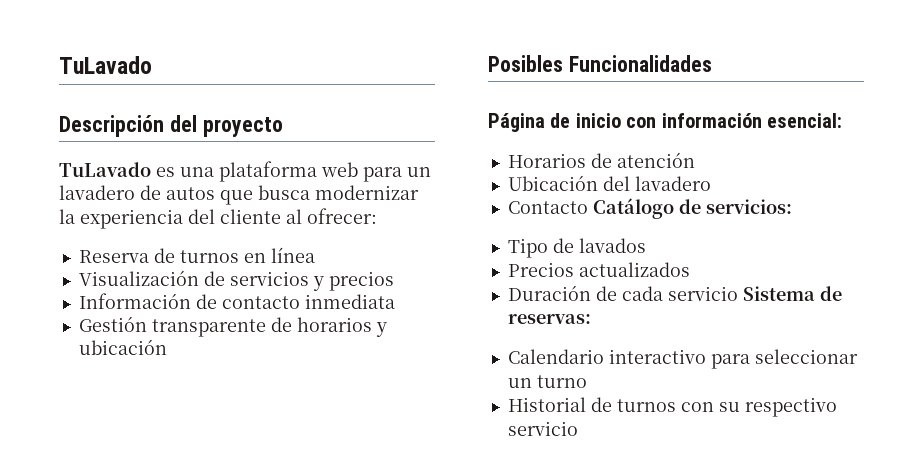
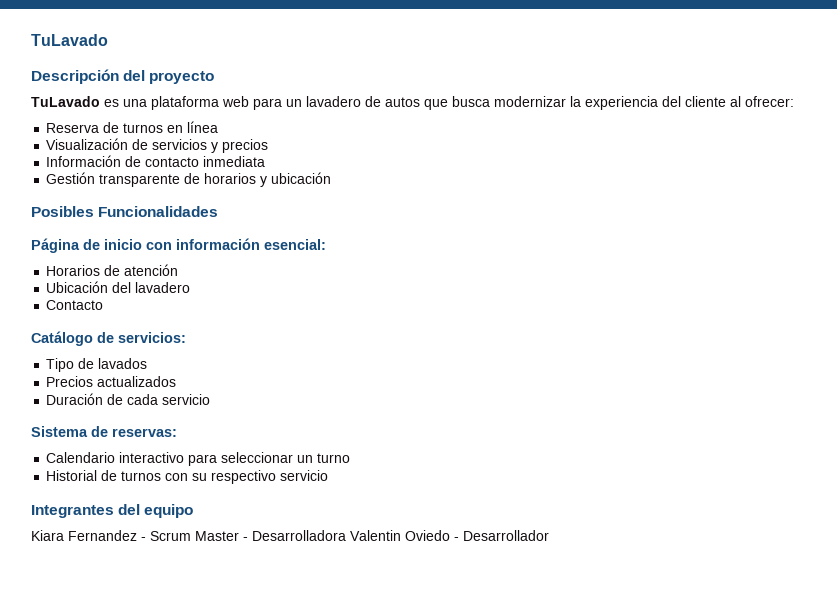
- Contacto Catálogo de servicios:
+ Contacto
+ Catálogo de servicios:
- Duración de cada servicio Sistema de reservas:
+ Duración de cada servicio
+ Sistema de reservas:
+ Integrantes del equipo
+ Kiara Fernandez - Scrum Master - Desarrolladora Valentin Oviedo - Desarrollador

